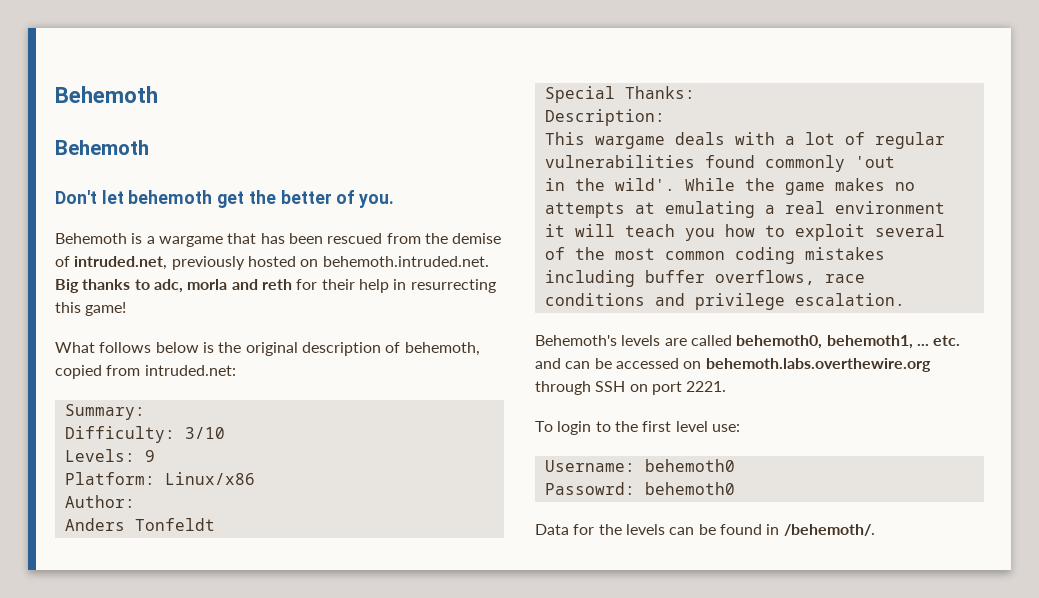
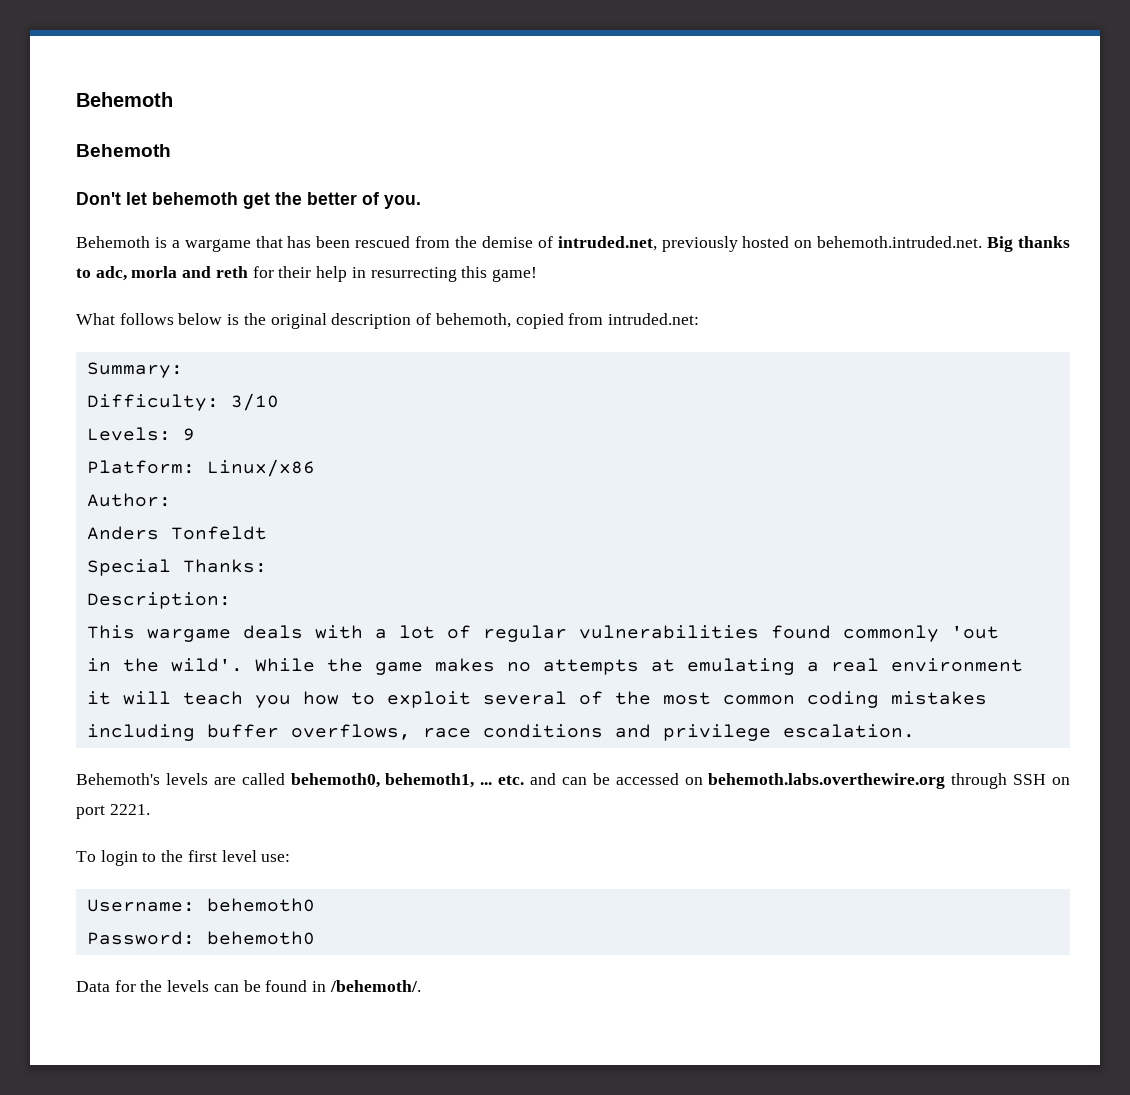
- Passowrd: behemoth0
+ Password: behemoth0

